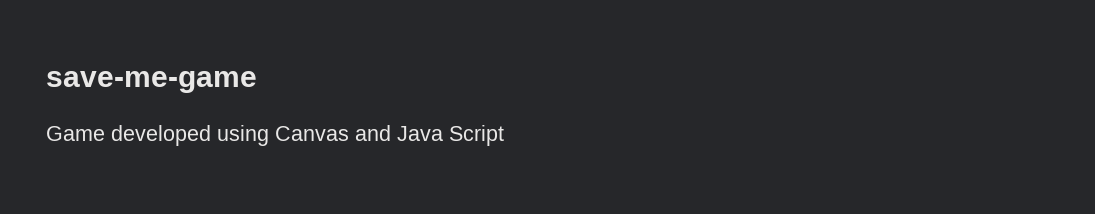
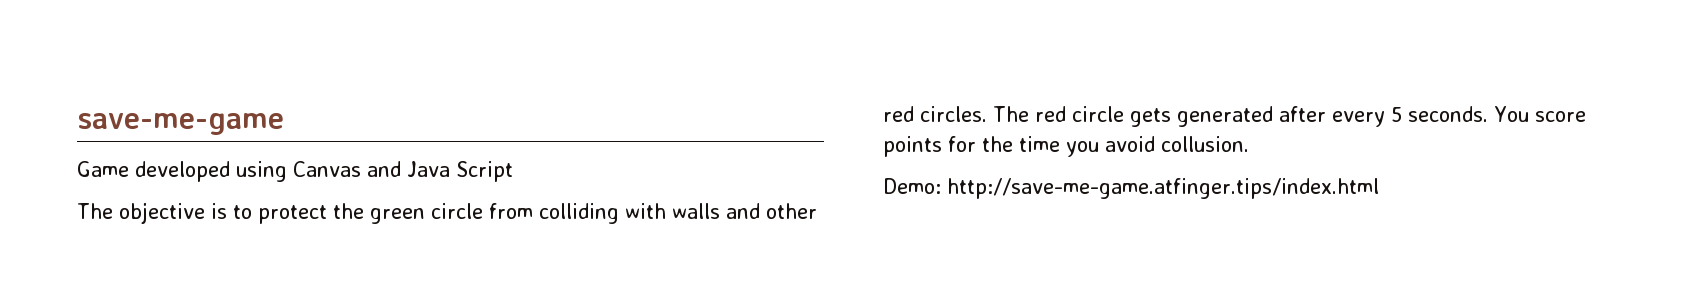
+ The objective is to protect the green circle from colliding with walls and other red circles. The red circle gets generated after every 5 seconds. You score points for the time you avoid collusion.
+ Demo: http://save-me-game.atfinger.tips/index.html

